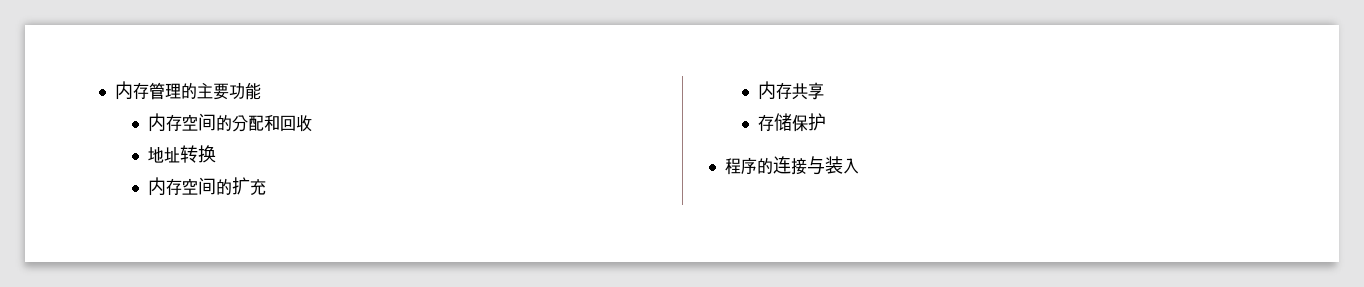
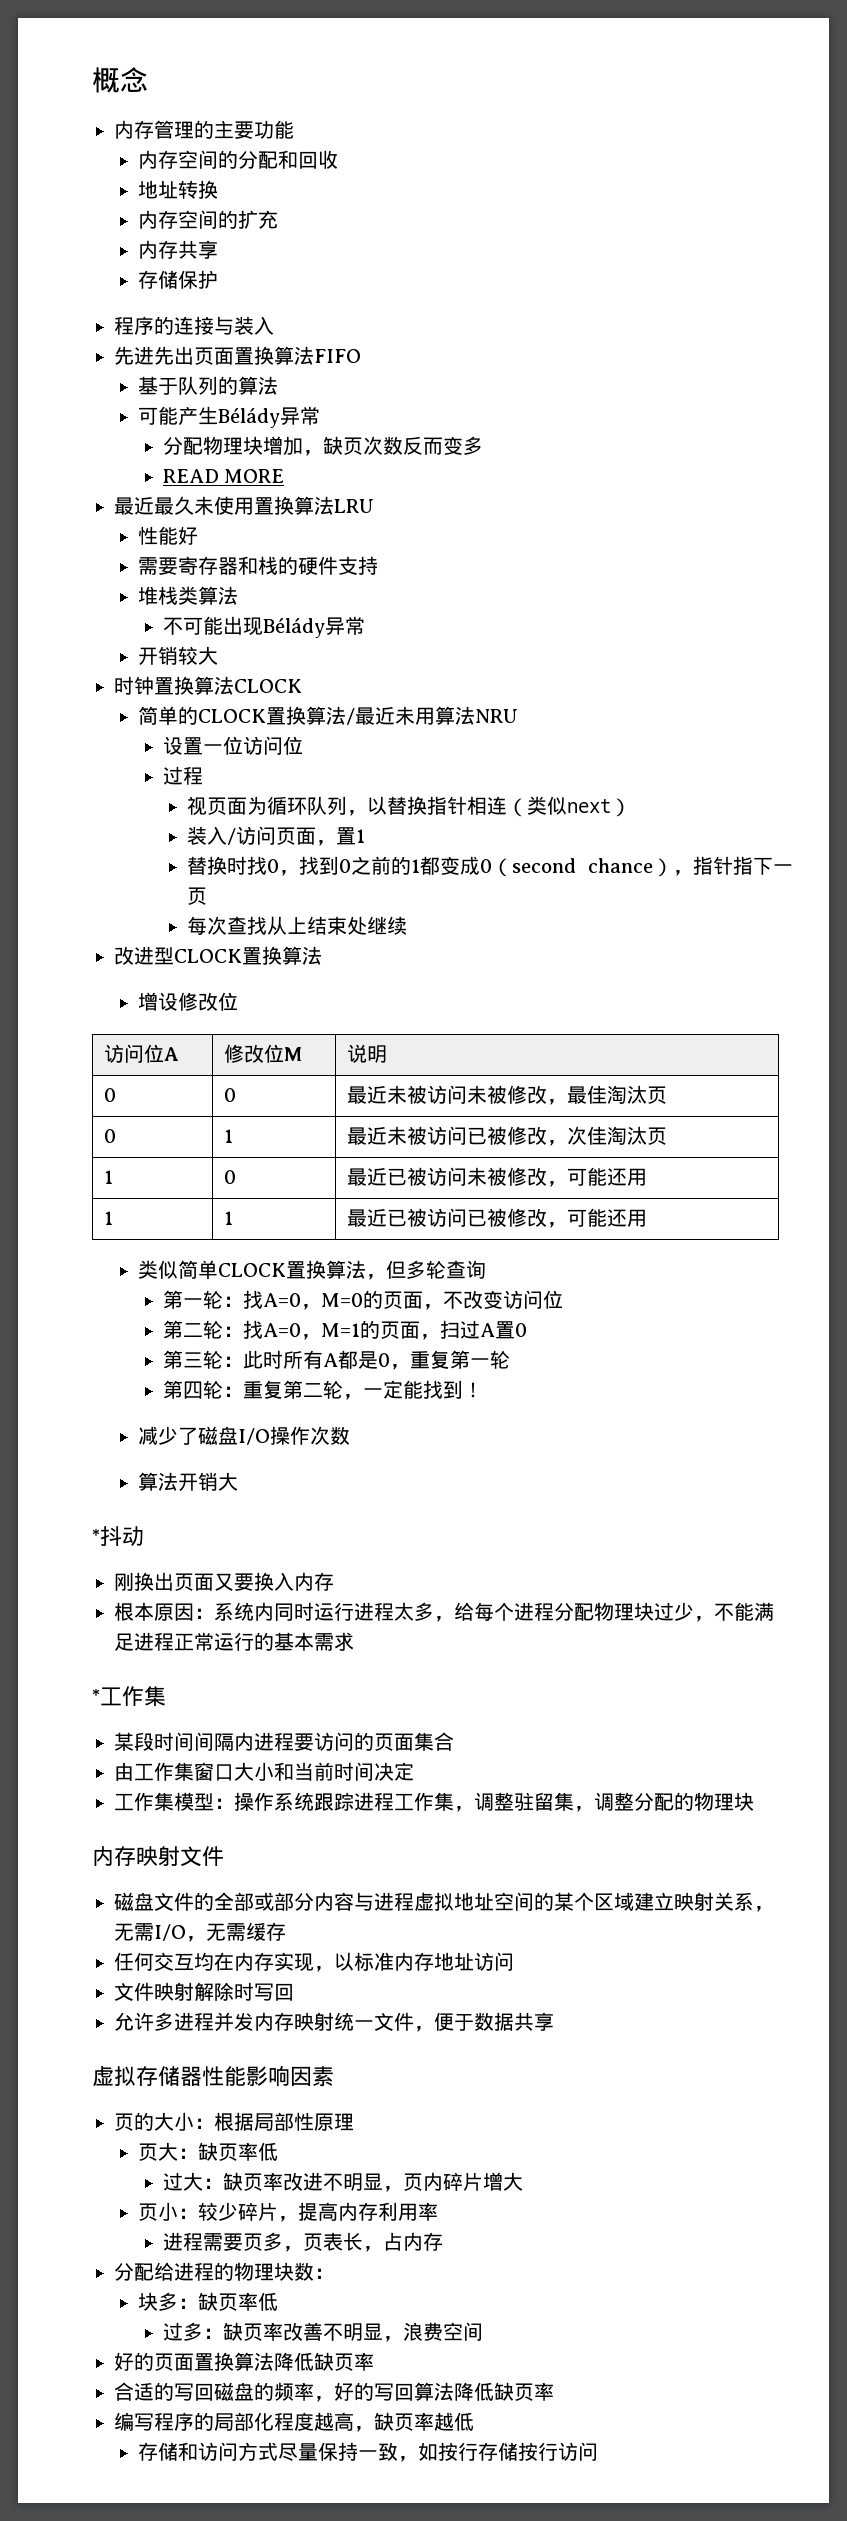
+ 概念
+ 先进先出页面置换算法FIFO
+ 基于队列的算法
+ 可能产生Bélády异常
+ 分配物理块增加，缺页次数反而变多
+ READ MORE
+ 最近最久未使用置换算法LRU
+ 性能好
+ 需要寄存器和栈的硬件支持
+ 堆栈类算法
+ 不可能出现Bélády异常
+ 开销较大
+ 时钟置换算法CLOCK
+ 简单的CLOCK置换算法/最近未用算法NRU
+ 设置一位访问位
+ 过程
+ 视页面为循环队列，以替换指针相连（类似next）
+ 装入/访问页面，置1
+ 替换时找0，找到0之前的1都变成0（second chance），指针指下一页
+ 每次查找从上结束处继续
+ 改进型CLOCK置换算法
+ 增设修改位
+ 访问位A | 修改位M | 说明
+ 0 | 0 | 最近未被访问未被修改，最佳淘汰页
+ 0 | 1 | 最近未被访问已被修改，次佳淘汰页
+ 1 | 0 | 最近已被访问未被修改，可能还用
+ 1 | 1 | 最近已被访问已被修改，可能还用
+ 类似简单CLOCK置换算法，但多轮查询
+ 第一轮：找A=0，M=0的页面，不改变访问位
+ 第二轮：找A=0，M=1的页面，扫过A置0
+ 第三轮：此时所有A都是0，重复第一轮
+ 第四轮：重复第二轮，一定能找到！
+ 减少了磁盘I/O操作次数
+ 算法开销大
+ *抖动
+ 刚换出页面又要换入内存
+ 根本原因：系统内同时运行进程太多，给每个进程分配物理块过少，不能满足进程正常运行的基本需求
+ *工作集
+ 某段时间间隔内进程要访问的页面集合
+ 由工作集窗口大小和当前时间决定
+ 工作集模型：操作系统跟踪进程工作集，调整驻留集，调整分配的物理块
+ 内存映射文件
+ 磁盘文件的全部或部分内容与进程虚拟地址空间的某个区域建立映射关系，无需I/O，无需缓存
+ 任何交互均在内存实现，以标准内存地址访问
+ 文件映射解除时写回
+ 允许多进程并发内存映射统一文件，便于数据共享
+ 虚拟存储器性能影响因素
+ 页的大小：根据局部性原理
+ 页大：缺页率低
+ 过大：缺页率改进不明显，页内碎片增大
+ 页小：较少碎片，提高内存利用率
+ 进程需要页多，页表长，占内存
+ 分配给进程的物理块数：
+ 块多：缺页率低
+ 过多：缺页率改善不明显，浪费空间
+ 好的页面置换算法降低缺页率
+ 合适的写回磁盘的频率，好的写回算法降低缺页率
+ 编写程序的局部化程度越高，缺页率越低
+ 存储和访问方式尽量保持一致，如按行存储按行访问

